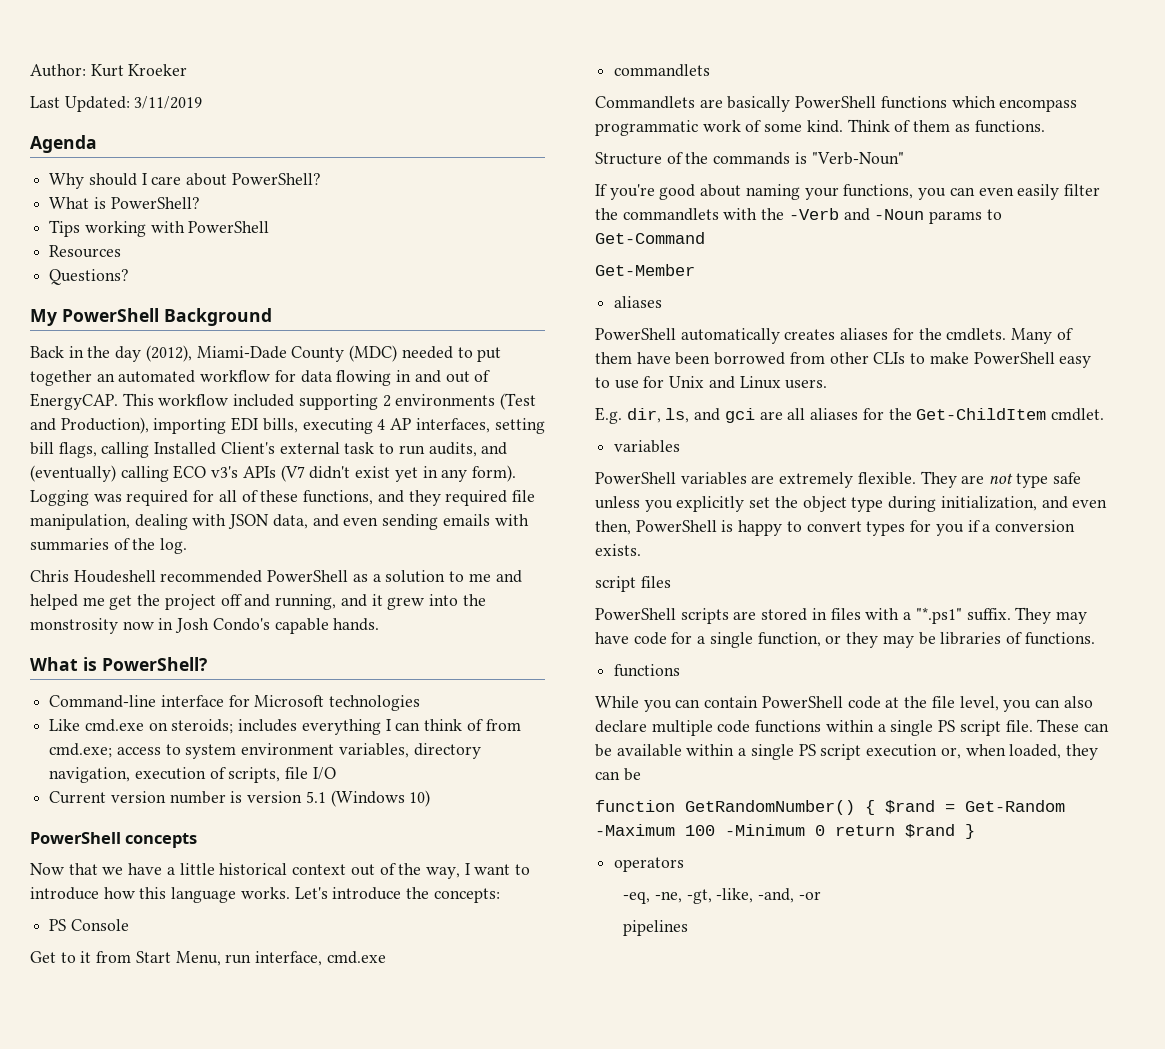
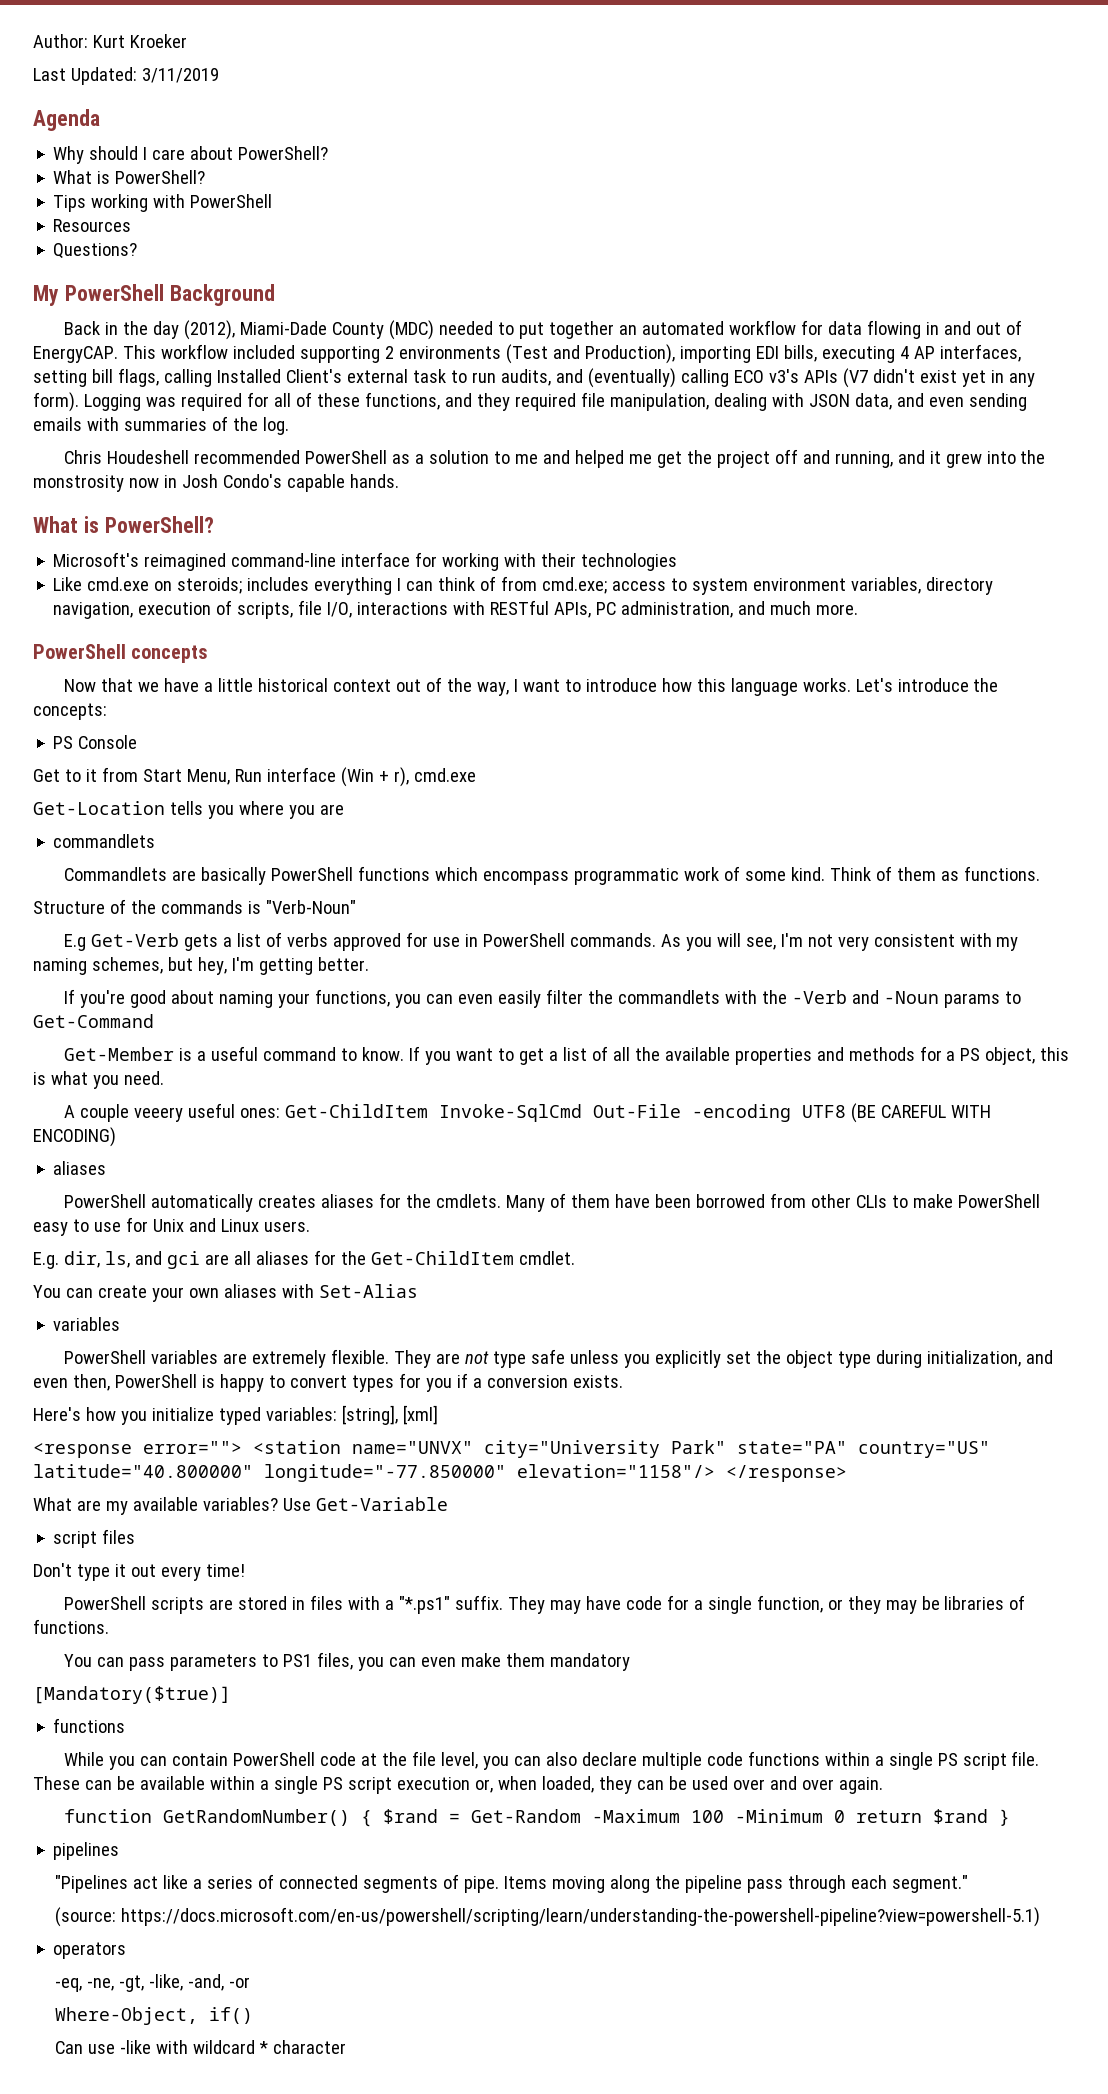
- Command-line interface for Microsoft technologies
+ Microsoft's reimagined command-line interface for working with their technologies
- Like cmd.exe on steroids; includes everything I can think of from cmd.exe; access to system environment variables, directory navigation, execution of scripts, file I/O
- Current version number is version 5.1 (Windows 10)
+ Like cmd.exe on steroids; includes everything I can think of from cmd.exe; access to system environment variables, directory navigation, execution of scripts, file I/O, interactions with RESTful APIs, PC administration, and much more.
- Get to it from Start Menu, run interface, cmd.exe
+ Get to it from Start Menu, Run interface (Win + r), cmd.exe
+ Get-Location tells you where you are
+ E.g Get-Verb gets a list of verbs approved for use in PowerShell commands. As you will see, I'm not very consistent with my naming schemes, but hey, I'm getting better.
- Get-Member
+ Get-Member is a useful command to know. If you want to get a list of all the available properties and methods for a PS object, this is what you need.
+ A couple veeery useful ones: Get-ChildItem Invoke-SqlCmd Out-File -encoding UTF8 (BE CAREFUL WITH ENCODING)
+ You can create your own aliases with Set-Alias
+ Here's how you initialize typed variables: [string], [xml]
+ <response error=""> <station name="UNVX" city="University Park" state="PA" country="US" latitude="40.800000" longitude="-77.850000" elevation="1158"/> </response>
+ What are my available variables? Use Get-Variable
  script files
+ Don't type it out every time!
+ You can pass parameters to PS1 files, you can even make them mandatory
+ [Mandatory($true)]
- These can be available within a single PS script execution or, when loaded, they can be
+ These can be available within a single PS script execution or, when loaded, they can be used over and over again.
+ pipelines
+ "Pipelines act like a series of connected segments of pipe. Items moving along the pipeline pass through each segment."
+ (source: https://docs.microsoft.com/en-us/powershell/scripting/learn/understanding-the-powershell-pipeline?view=powershell-5.1)
- pipelines
+ Where-Object, if()
+ Can use -like with wildcard * character

